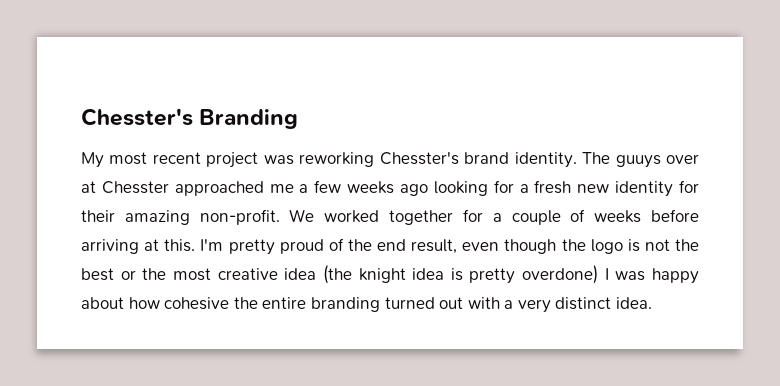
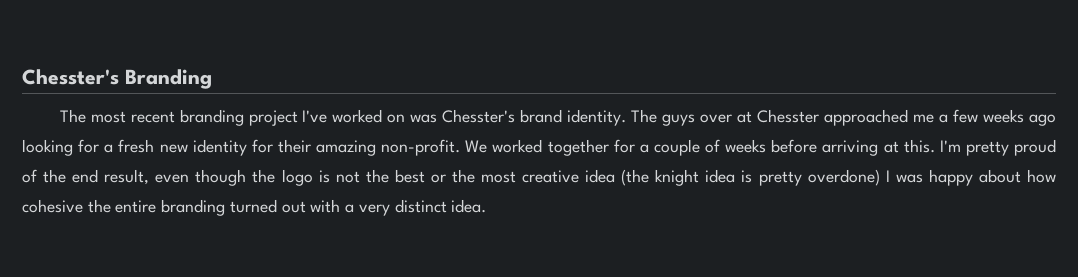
- My most recent project was reworking Chesster's brand identity.
+ The most recent branding project I've worked on was Chesster's brand identity.
- The guuys over at Chesster approached me a few weeks ago looking for a fresh new identity for their amazing non-profit.
+ The guys over at Chesster approached me a few weeks ago looking for a fresh new identity for their amazing non-profit.

